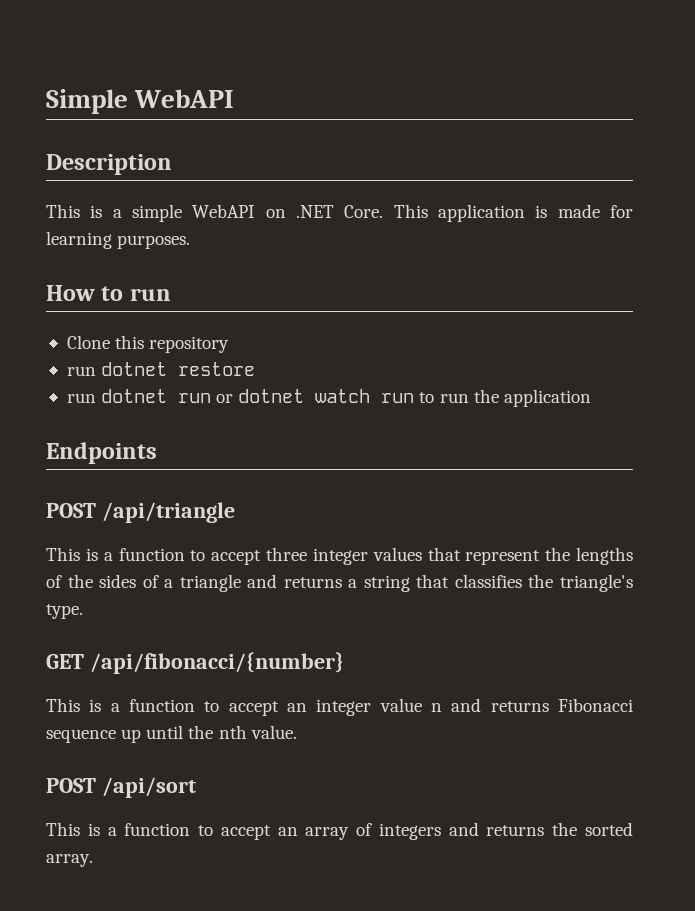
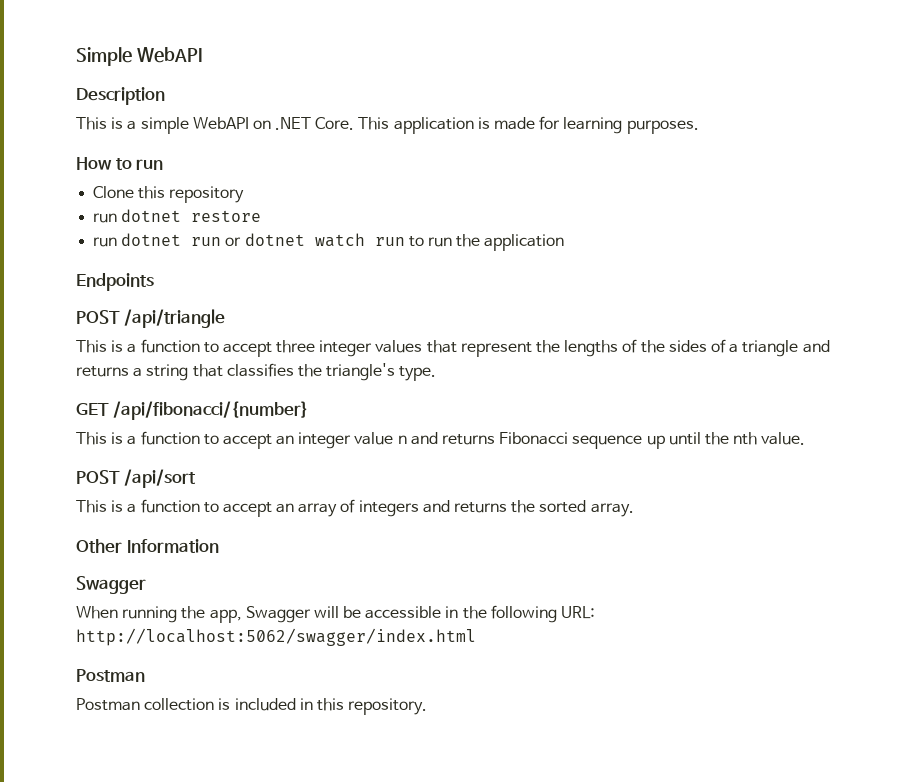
+ Other Information
+ Swagger
+ When running the app, Swagger will be accessible in the following URL: http://localhost:5062/swagger/index.html
+ Postman
+ Postman collection is included in this repository.

